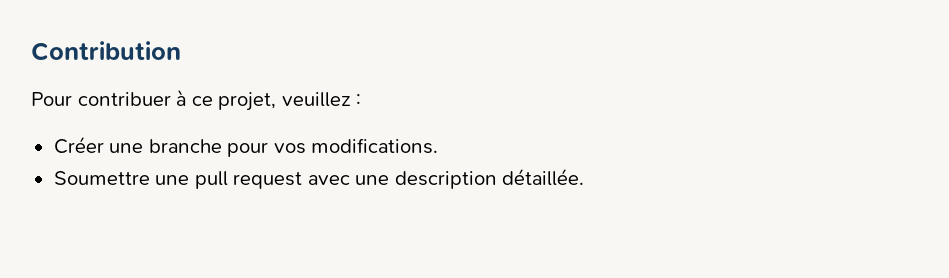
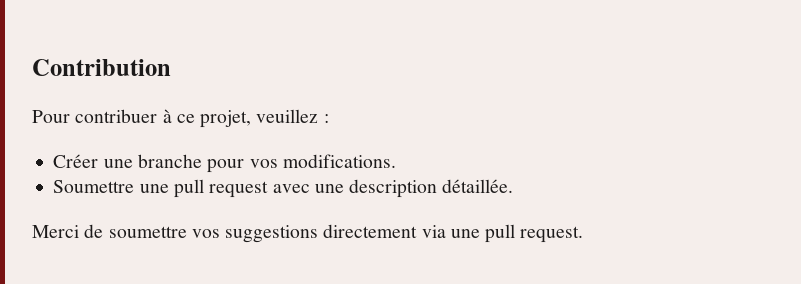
+ Merci de soumettre vos suggestions directement via une pull request.

